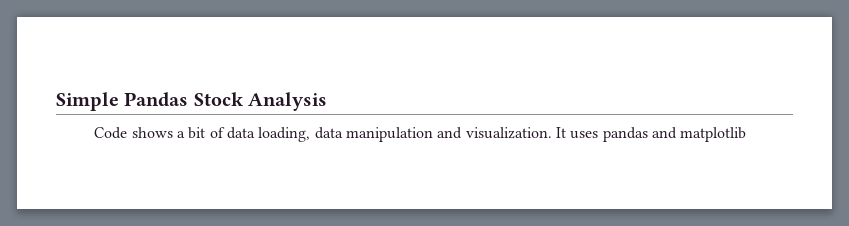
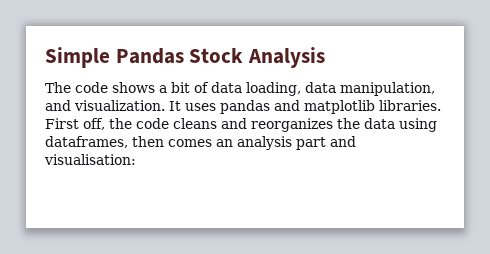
- Code shows a bit of data loading, data manipulation and visualization.
+ The code shows a bit of data loading, data manipulation, and visualization.
- It uses pandas and matplotlib
+ It uses pandas and matplotlib libraries. First off, the code cleans and reorganizes the data using dataframes, then comes an analysis part and visualisation:

